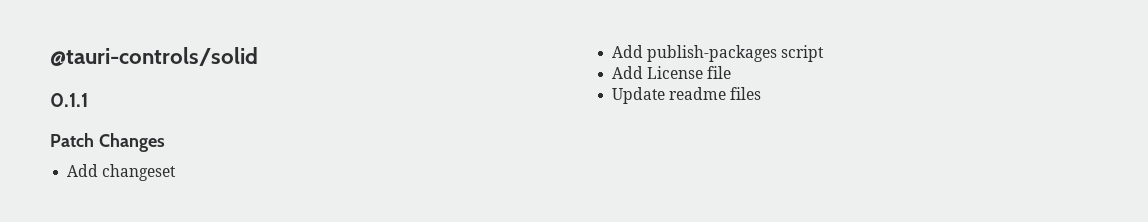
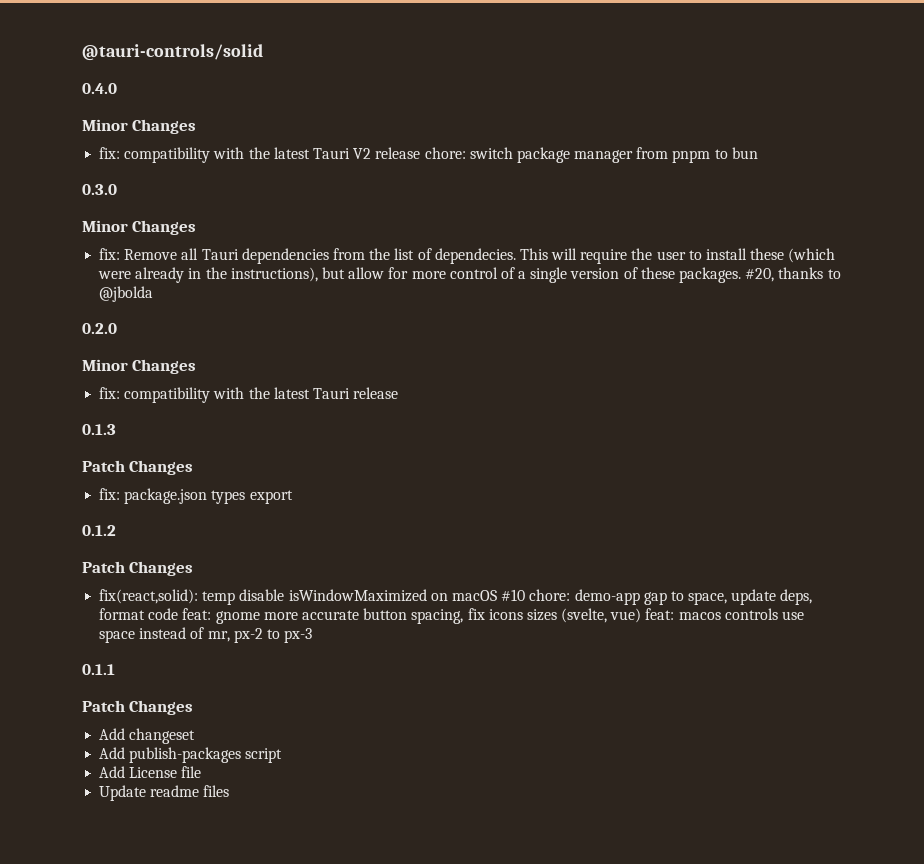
+ 0.4.0
+ Minor Changes
+ fix: compatibility with the latest Tauri V2 release chore: switch package manager from pnpm to bun
+ 0.3.0
+ Minor Changes
+ fix: Remove all Tauri dependencies from the list of dependecies. This will require the user to install these (which were already in the instructions), but allow for more control of a single version of these packages. #20, thanks to @jbolda
+ 0.2.0
+ Minor Changes
+ fix: compatibility with the latest Tauri release
+ 0.1.3
+ Patch Changes
+ fix: package.json types export
+ 0.1.2
+ Patch Changes
+ fix(react,solid): temp disable isWindowMaximized on macOS #10 chore: demo-app gap to space, update deps, format code feat: gnome more accurate button spacing, fix icons sizes (svelte, vue) feat: macos controls use space instead of mr, px-2 to px-3

